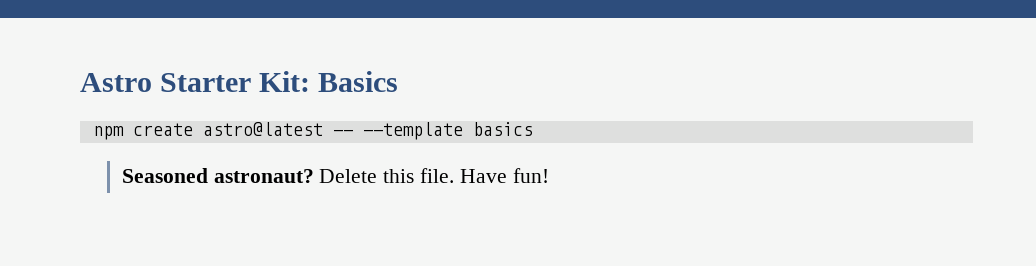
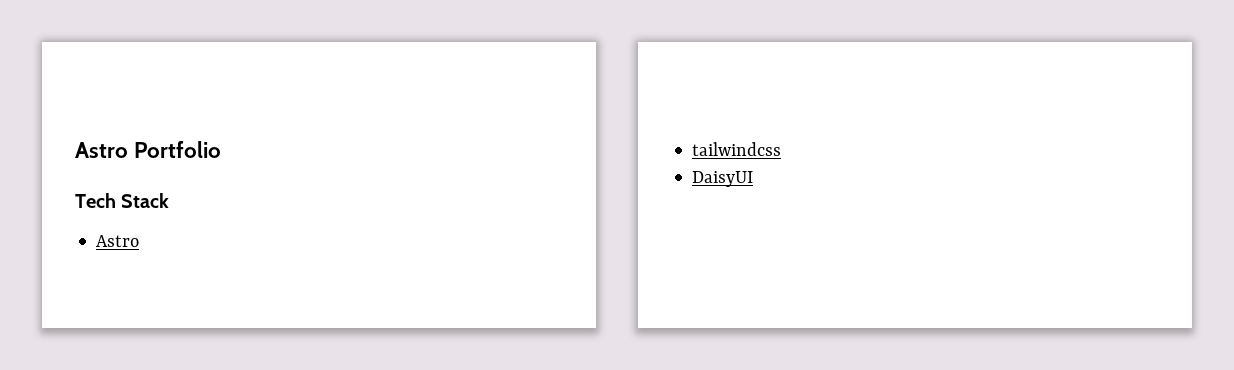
- Astro Starter Kit: Basics
- npm create astro@latest -- --template basics
- Seasoned astronaut? Delete this file. Have fun!
+ Astro Portfolio
+ Tech Stack
+ Astro
+ tailwindcss
+ DaisyUI

